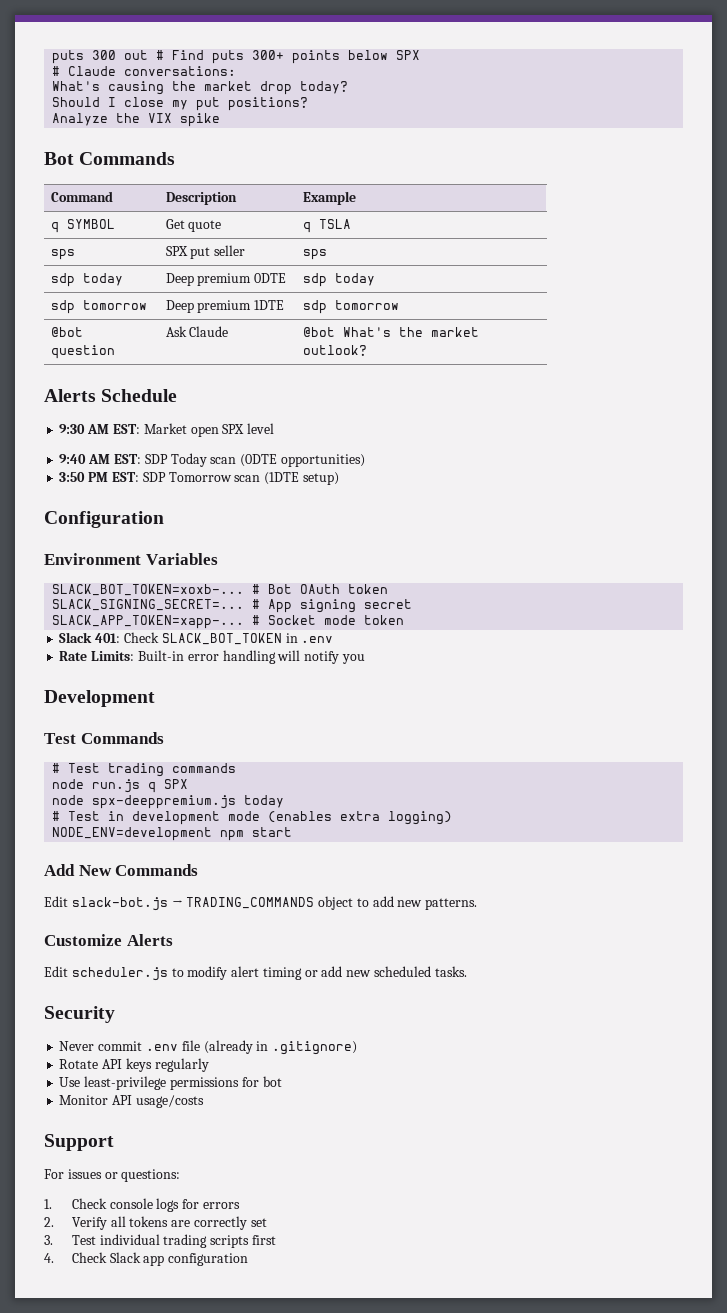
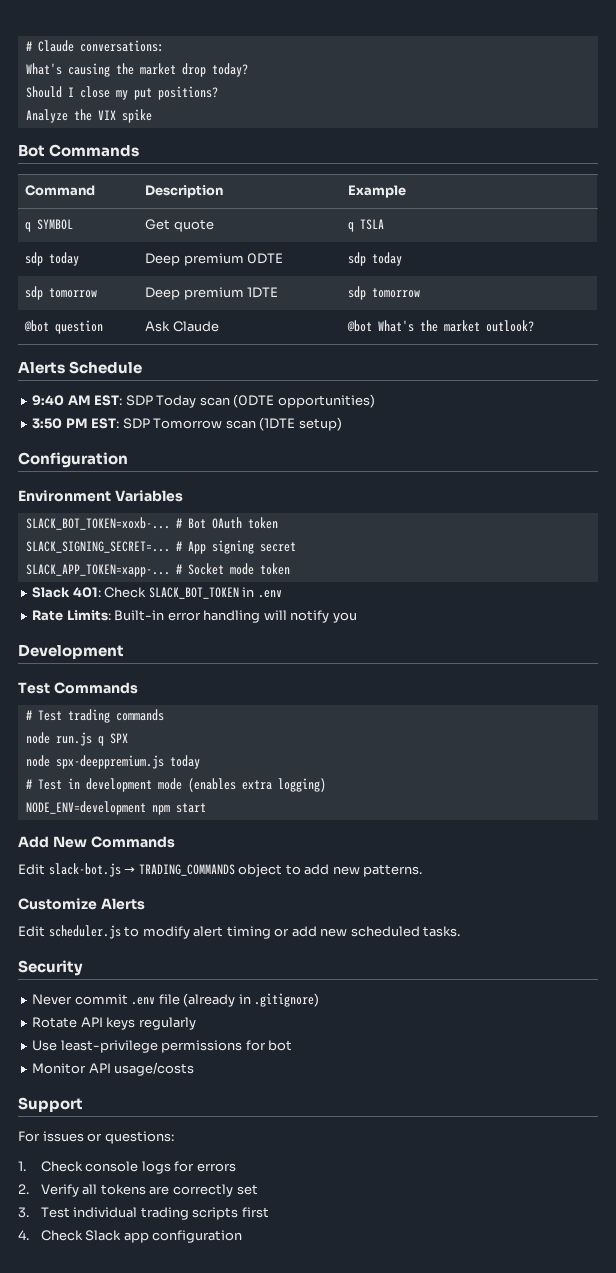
- puts 300 out # Find puts 300+ points below SPX
- sps | SPX put seller | sps
- 9:30 AM EST: Market open SPX level

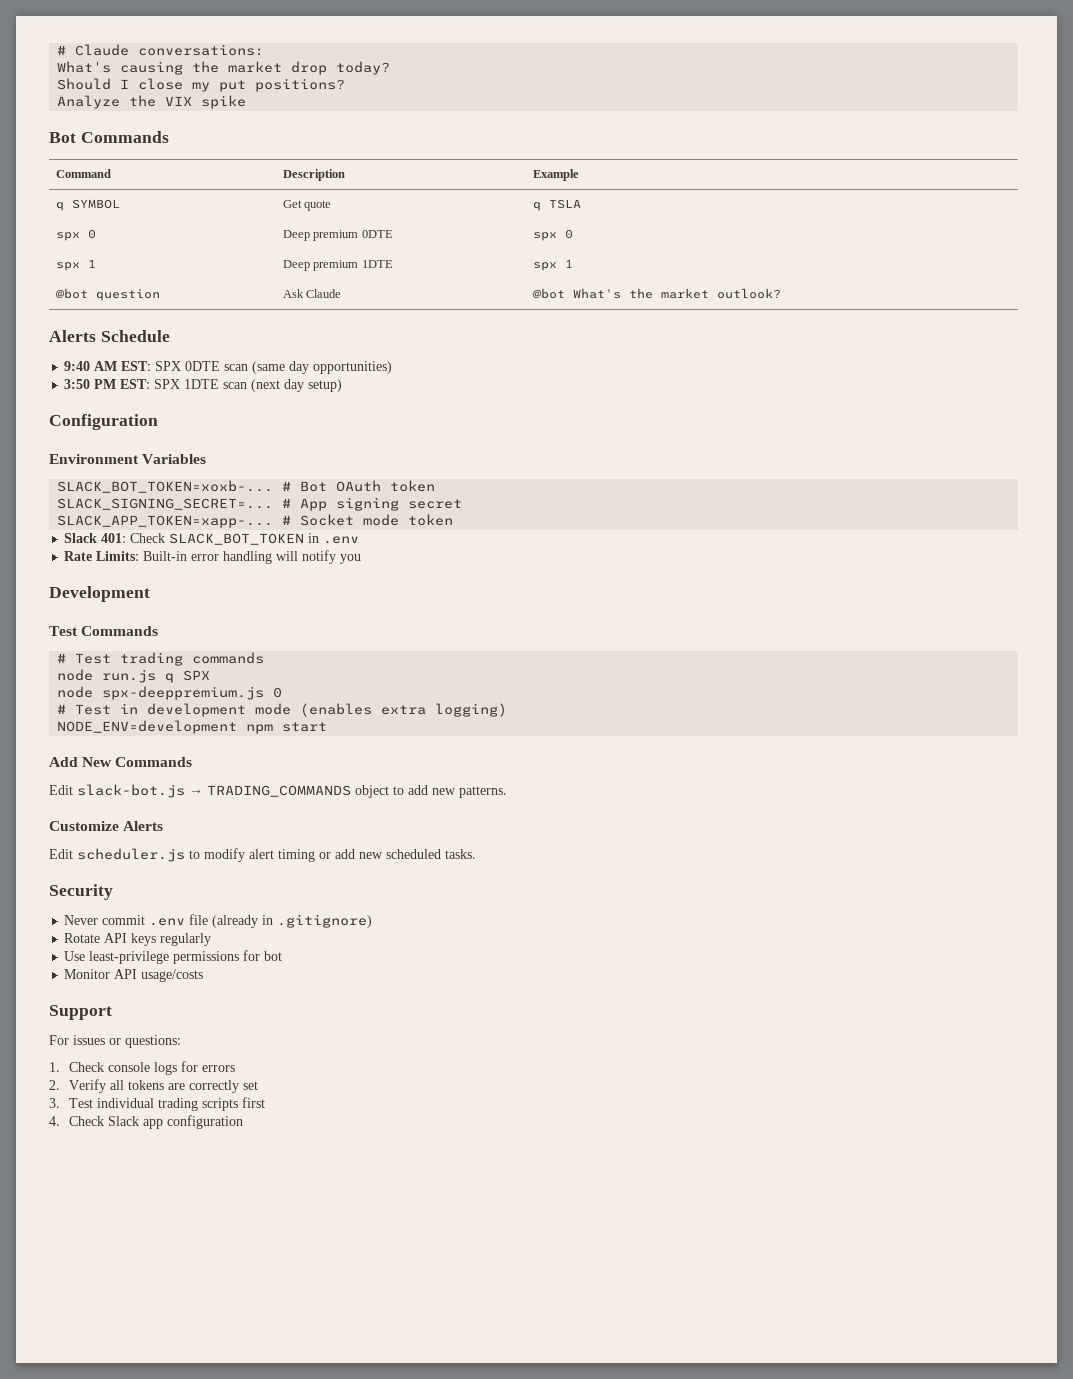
- sdp today | Deep premium 0DTE | sdp today
- sdp tomorrow | Deep premium 1DTE | sdp tomorrow
+ spx 0 | Deep premium 0DTE | spx 0
+ spx 1 | Deep premium 1DTE | spx 1
- 9:40 AM EST: SDP Today scan (0DTE opportunities)
+ 9:40 AM EST: SPX 0DTE scan (same day opportunities)
- 3:50 PM EST: SDP Tomorrow scan (1DTE setup)
+ 3:50 PM EST: SPX 1DTE scan (next day setup)
- node spx-deeppremium.js today
+ node spx-deeppremium.js 0

